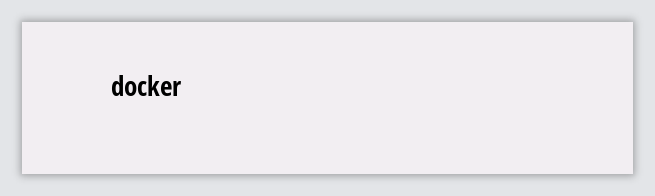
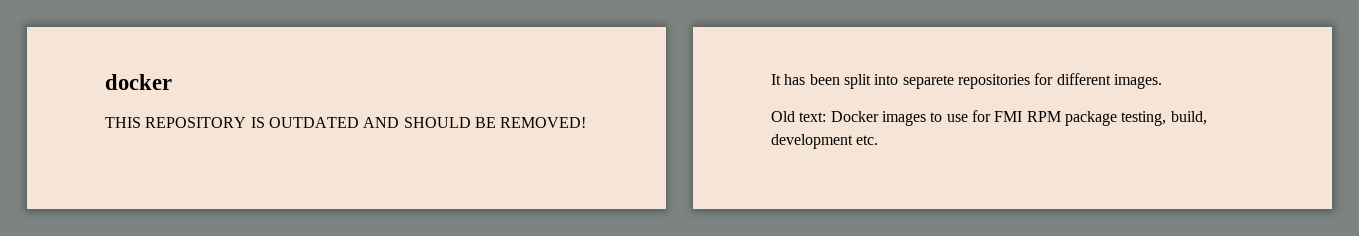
+ THIS REPOSITORY IS OUTDATED AND SHOULD BE REMOVED! It has been split into separete repositories for different images.
+ Old text: Docker images to use for FMI RPM package testing, build, development etc.

